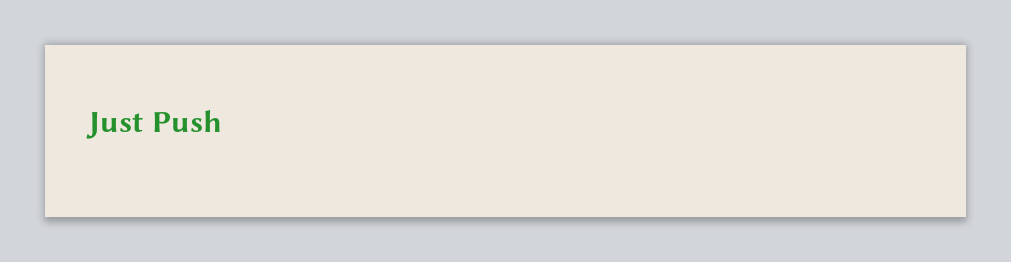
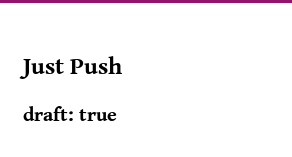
+ draft: true

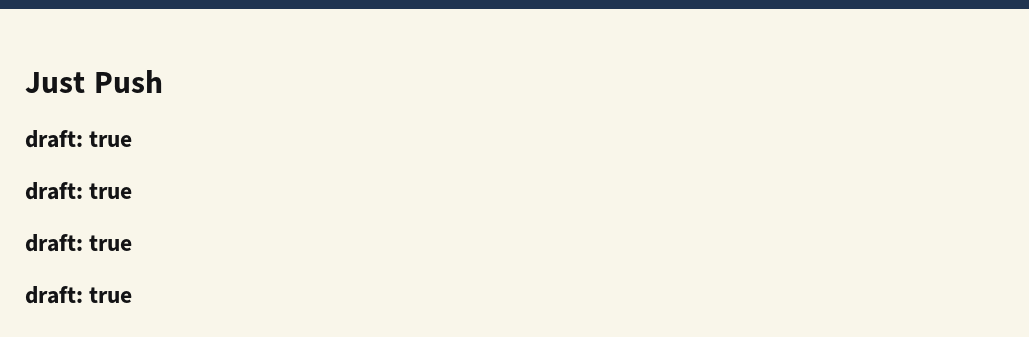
  Just Push
+ draft: true
+ draft: true
+ draft: true

